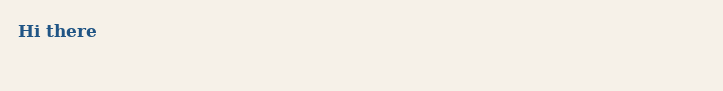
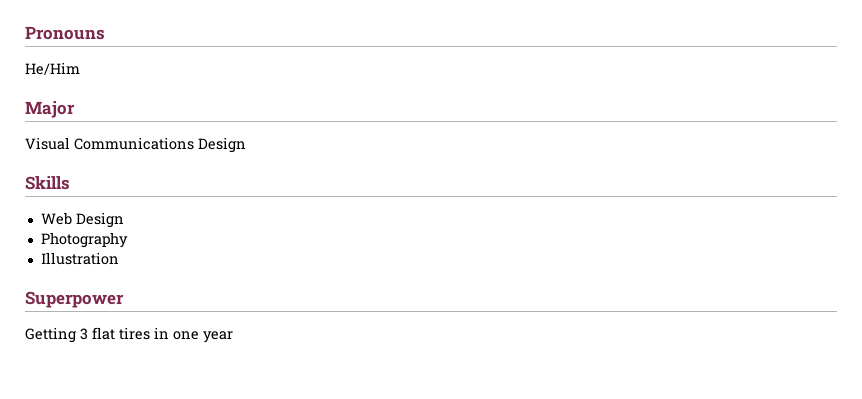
- Hi there
+ Pronouns
+ He/Him
+ Major
+ Visual Communications Design
+ Skills
+ Web Design
+ Photography
+ Illustration
+ Superpower
+ Getting 3 flat tires in one year

